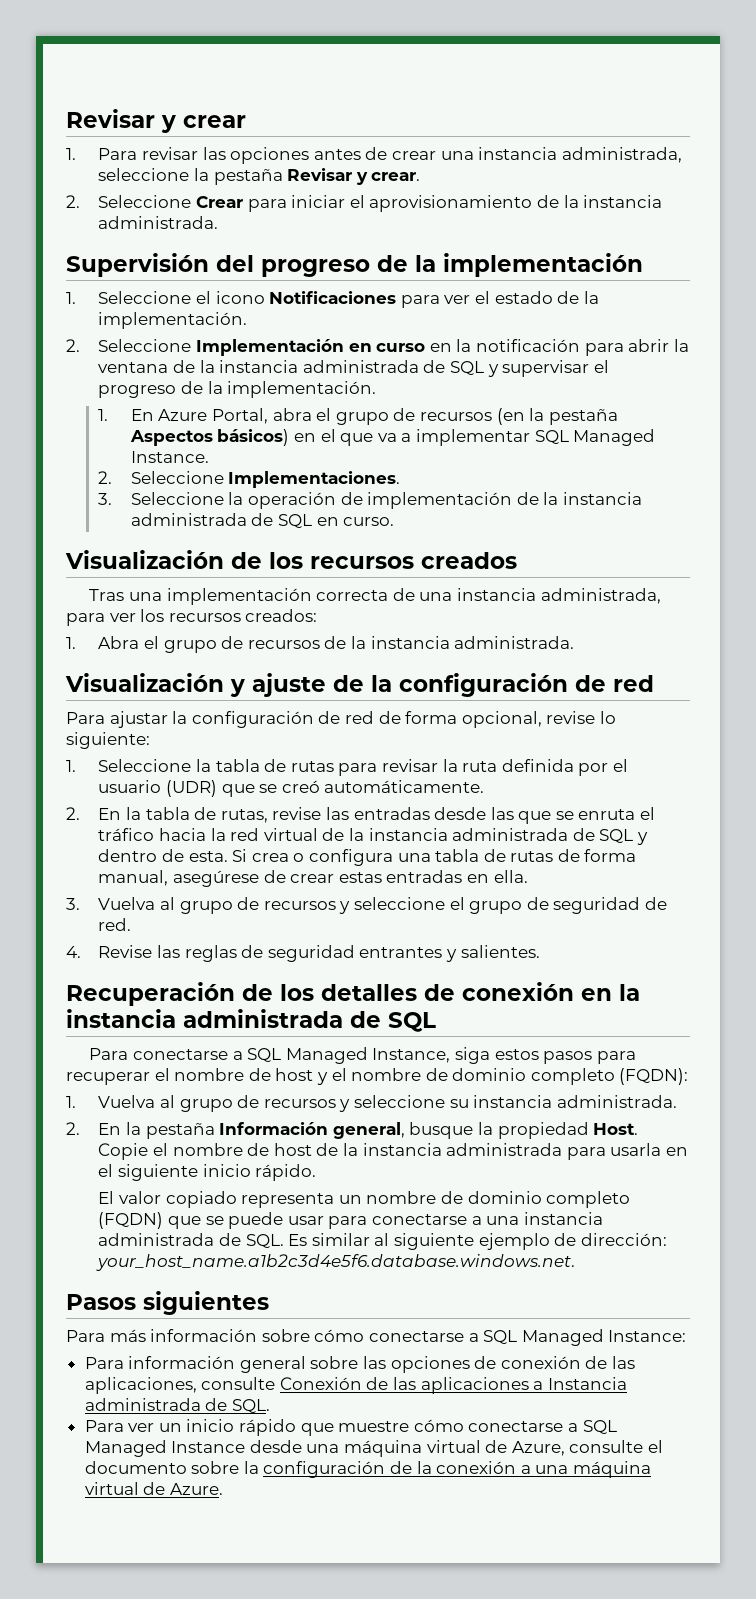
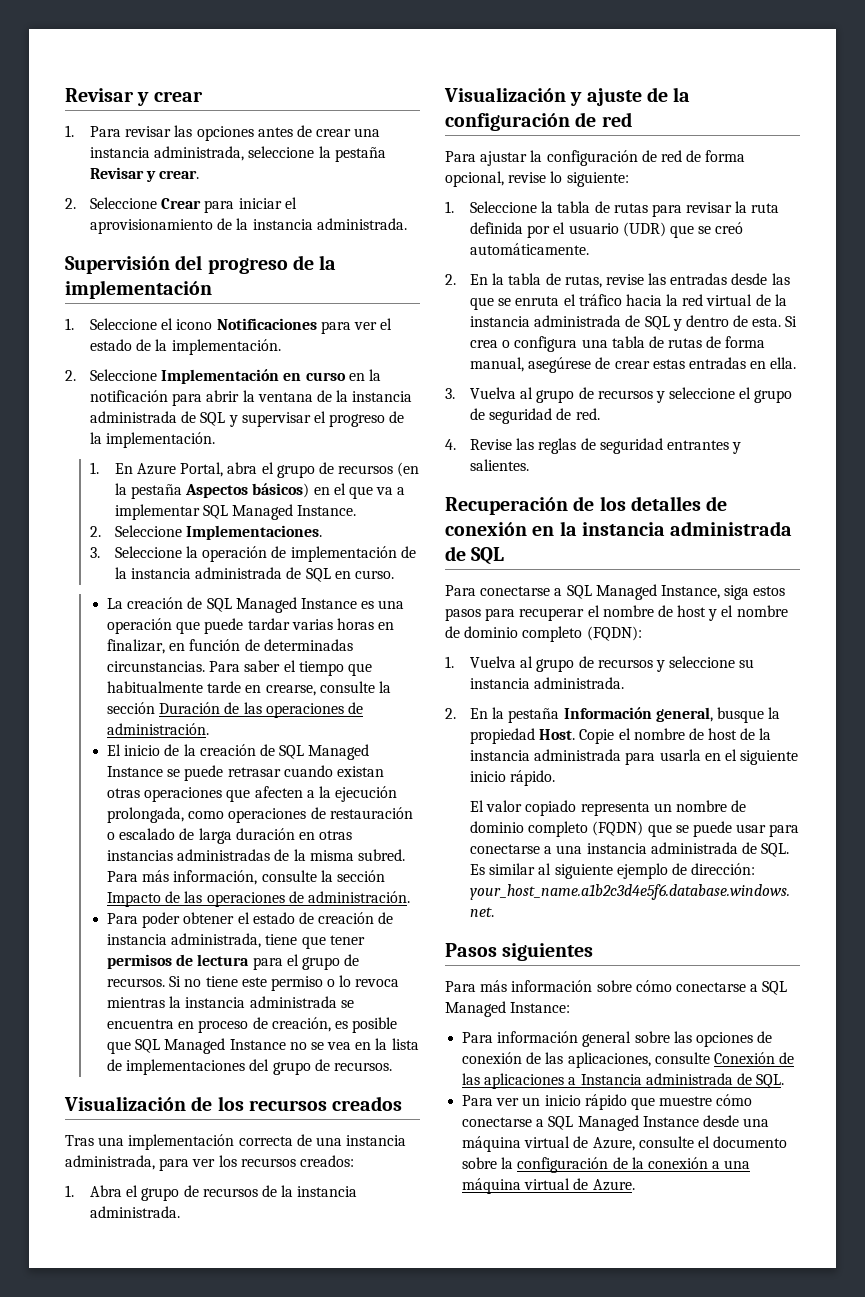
+ La creación de SQL Managed Instance es una operación que puede tardar varias horas en finalizar, en función de determinadas circunstancias. Para saber el tiempo que habitualmente tarde en crearse, consulte la sección Duración de las operaciones de administración.
+ El inicio de la creación de SQL Managed Instance se puede retrasar cuando existan otras operaciones que afecten a la ejecución prolongada, como operaciones de restauración o escalado de larga duración en otras instancias administradas de la misma subred. Para más información, consulte la sección Impacto de las operaciones de administración.
+ Para poder obtener el estado de creación de instancia administrada, tiene que tener permisos de lectura para el grupo de recursos. Si no tiene este permiso o lo revoca mientras la instancia administrada se encuentra en proceso de creación, es posible que SQL Managed Instance no se vea en la lista de implementaciones del grupo de recursos.

